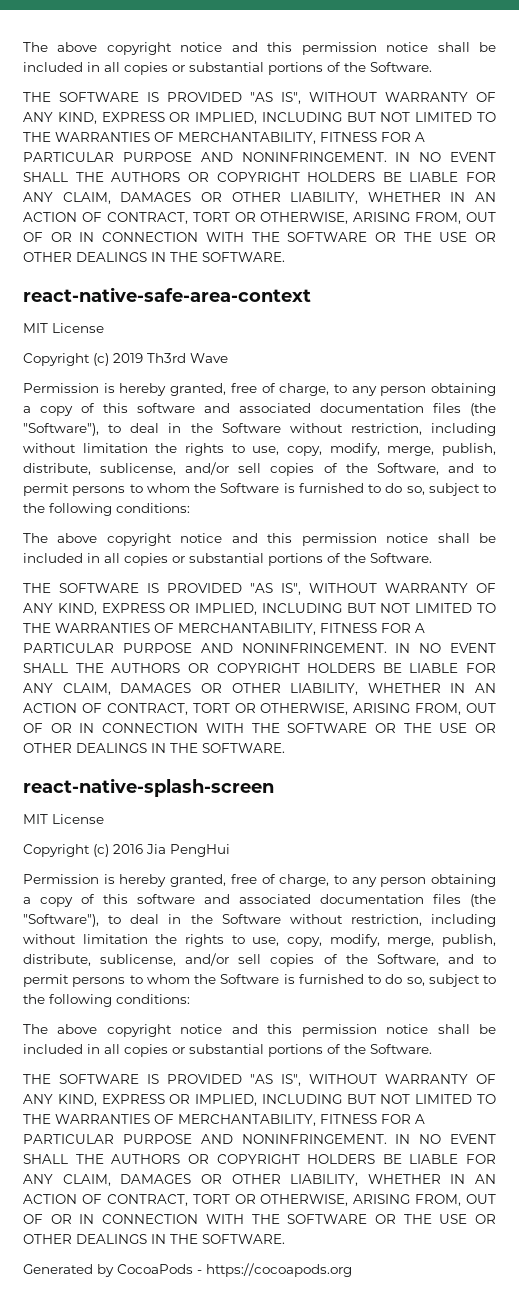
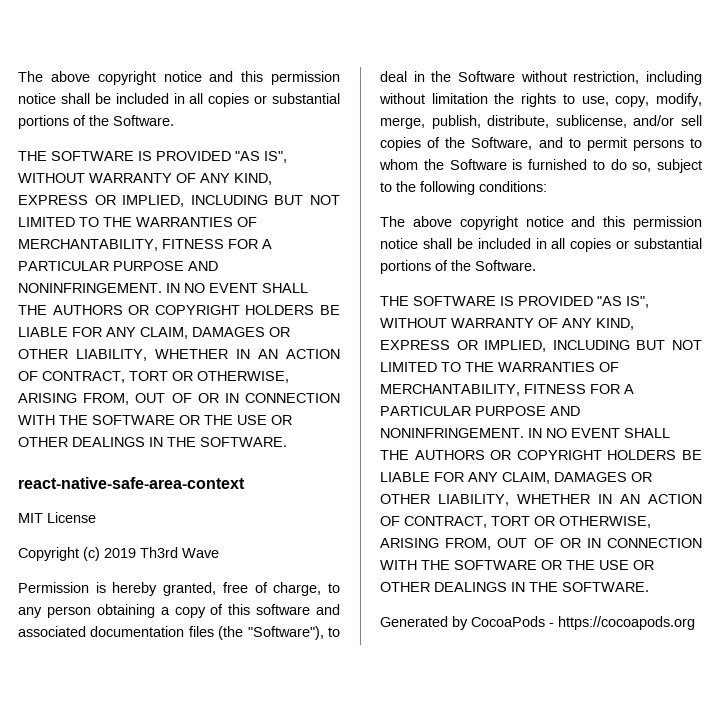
- react-native-splash-screen
- MIT License
- Copyright (c) 2016 Jia PengHui
- Permission is hereby granted, free of charge, to any person obtaining a copy of this software and associated documentation files (the "Software"), to deal in the Software without restriction, including without limitation the rights to use, copy, modify, merge, publish, distribute, sublicense, and/or sell copies of the Software, and to permit persons to whom the Software is furnished to do so, subject to the following conditions:
- The above copyright notice and this permission notice shall be included in all copies or substantial portions of the Software.
- THE SOFTWARE IS PROVIDED "AS IS", WITHOUT WARRANTY OF ANY KIND, EXPRESS OR IMPLIED, INCLUDING BUT NOT LIMITED TO THE WARRANTIES OF MERCHANTABILITY, FITNESS FOR A PARTICULAR PURPOSE AND NONINFRINGEMENT. IN NO EVENT SHALL THE AUTHORS OR COPYRIGHT HOLDERS BE LIABLE FOR ANY CLAIM, DAMAGES OR OTHER LIABILITY, WHETHER IN AN ACTION OF CONTRACT, TORT OR OTHERWISE, ARISING FROM, OUT OF OR IN CONNECTION WITH THE SOFTWARE OR THE USE OR OTHER DEALINGS IN THE SOFTWARE.

